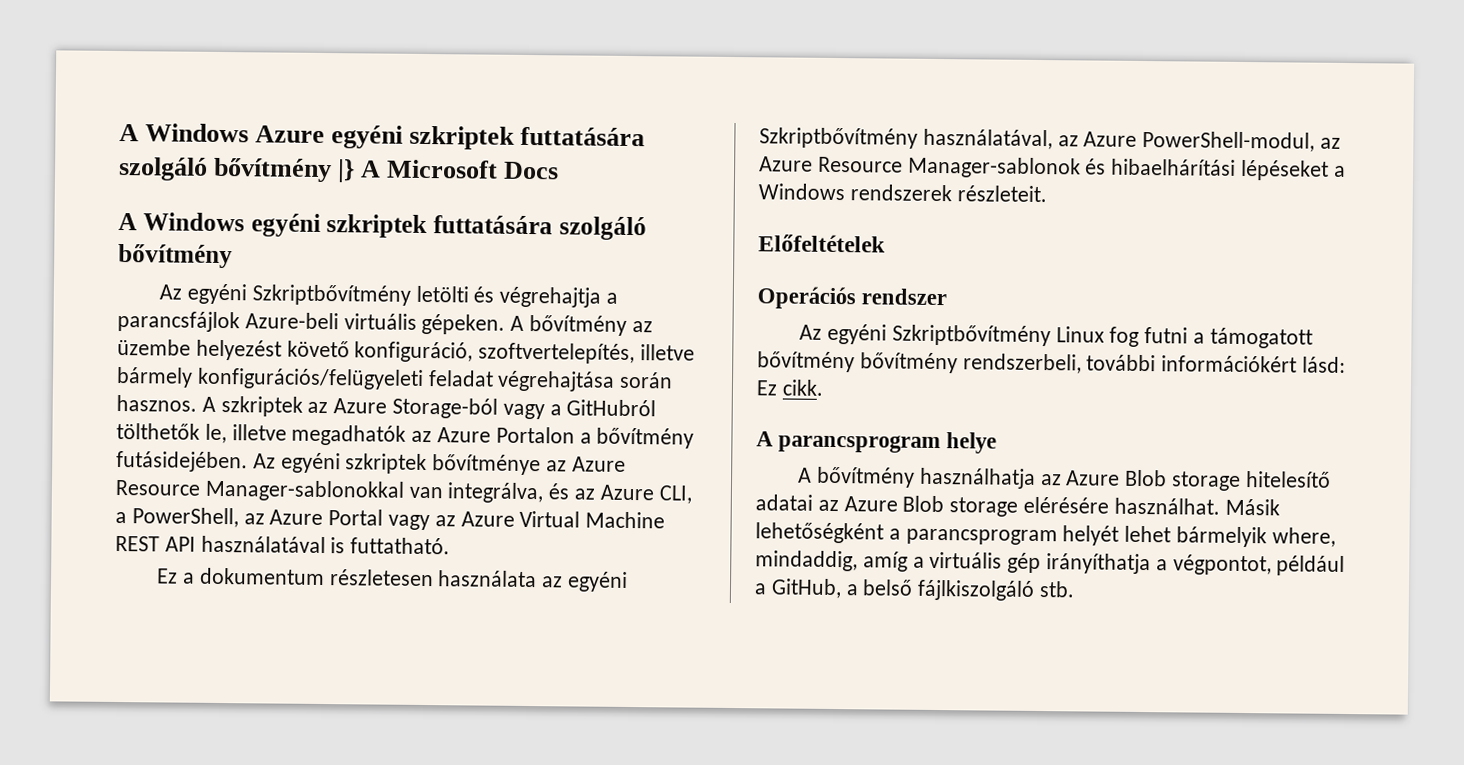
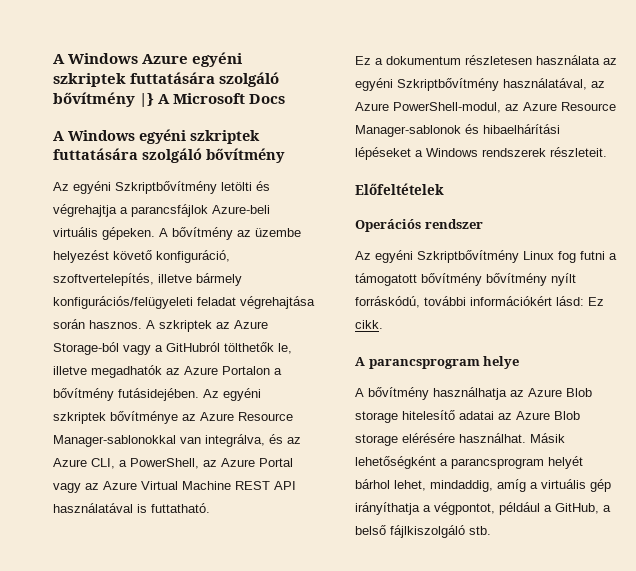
- Az egyéni Szkriptbővítmény Linux fog futni a támogatott bővítmény bővítmény rendszerbeli, további információkért lásd: Ez cikk.
+ Az egyéni Szkriptbővítmény Linux fog futni a támogatott bővítmény bővítmény nyílt forráskódú, további információkért lásd: Ez cikk.
- Másik lehetőségként a parancsprogram helyét lehet bármelyik where, mindaddig, amíg a virtuális gép irányíthatja a végpontot, például a GitHub, a belső fájlkiszolgáló stb.
+ Másik lehetőségként a parancsprogram helyét bárhol lehet, mindaddig, amíg a virtuális gép irányíthatja a végpontot, például a GitHub, a belső fájlkiszolgáló stb.

